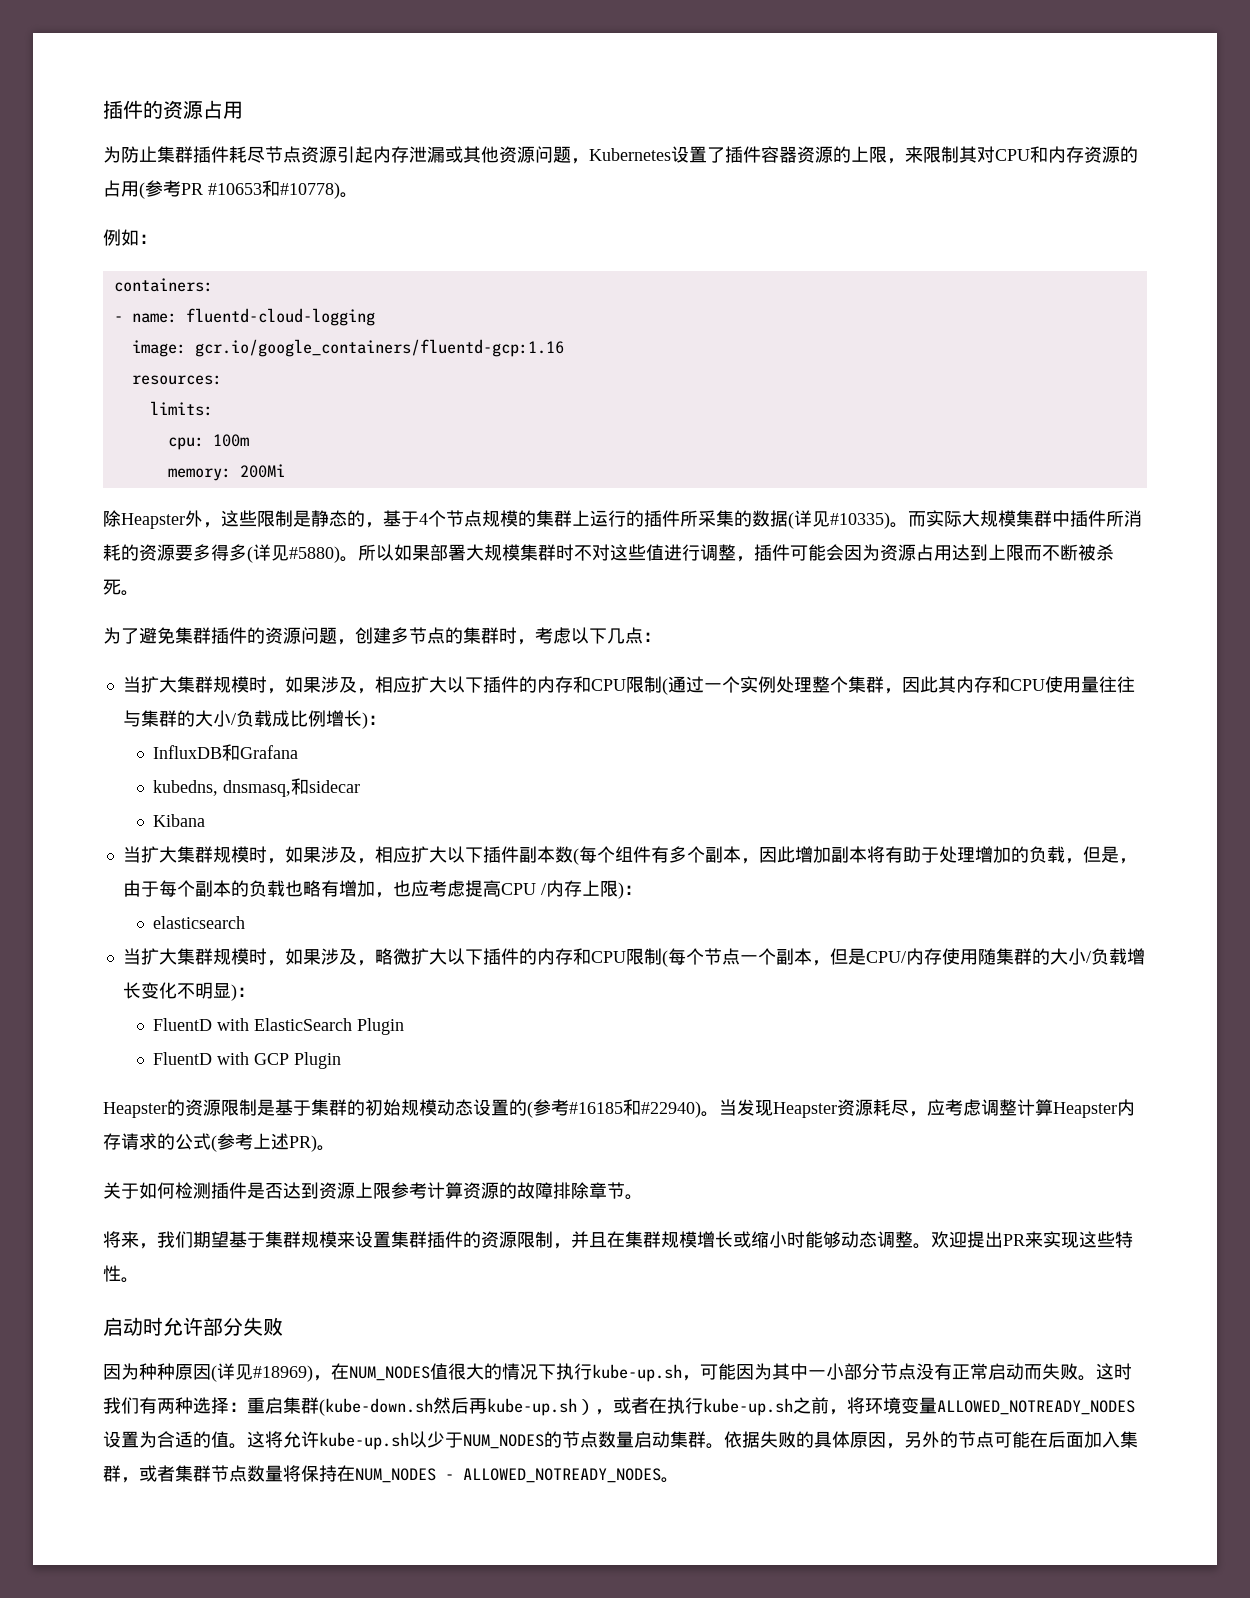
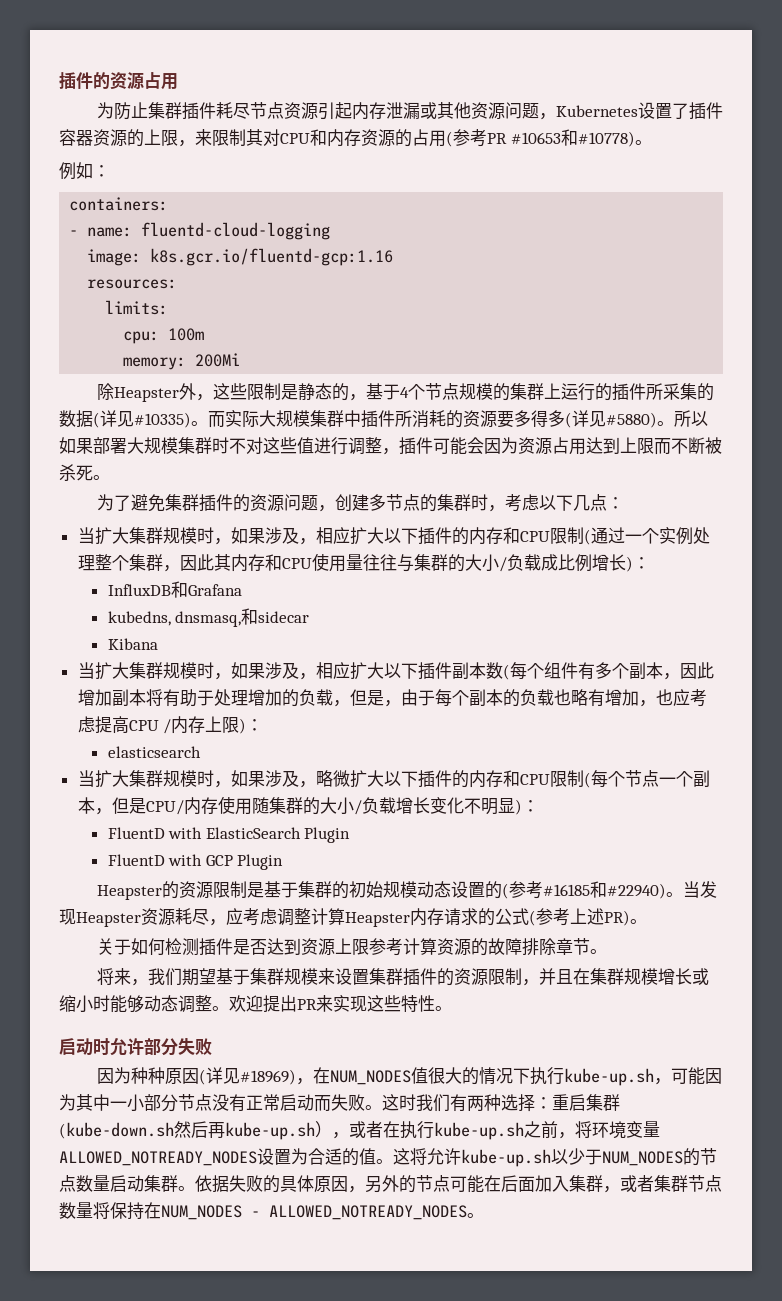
- image: gcr.io/google_containers/fluentd-gcp:1.16
+ image: k8s.gcr.io/fluentd-gcp:1.16

